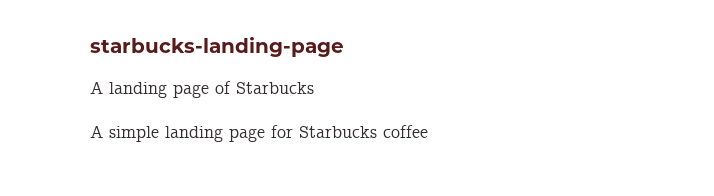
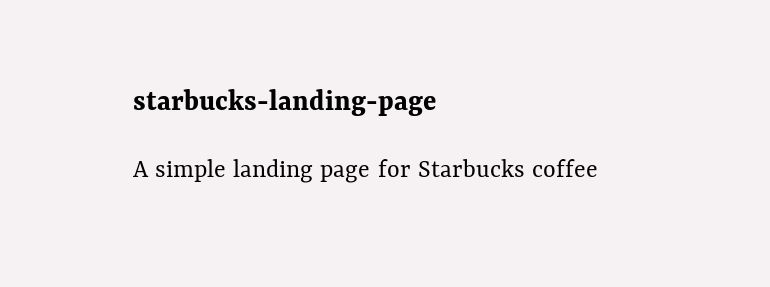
- A landing page of Starbucks

